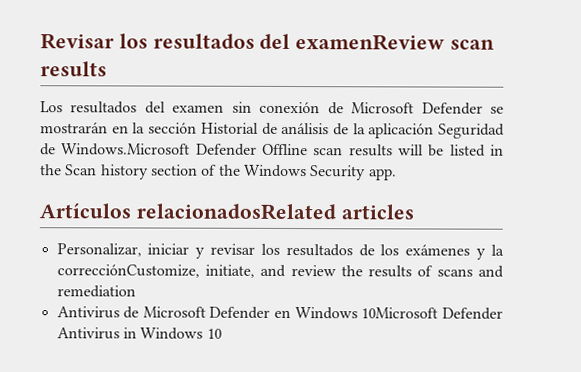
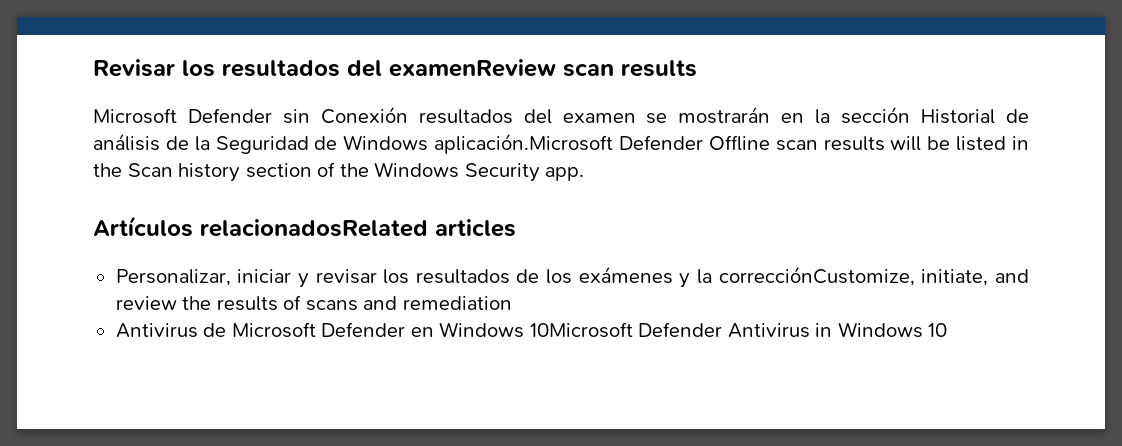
- Los resultados del examen sin conexión de Microsoft Defender se mostrarán en la sección Historial de análisis de la aplicación Seguridad de Windows.Microsoft Defender Offline scan results will be listed in the Scan history section of the Windows Security app.
+ Microsoft Defender sin Conexión resultados del examen se mostrarán en la sección Historial de análisis de la Seguridad de Windows aplicación.Microsoft Defender Offline scan results will be listed in the Scan history section of the Windows Security app.

